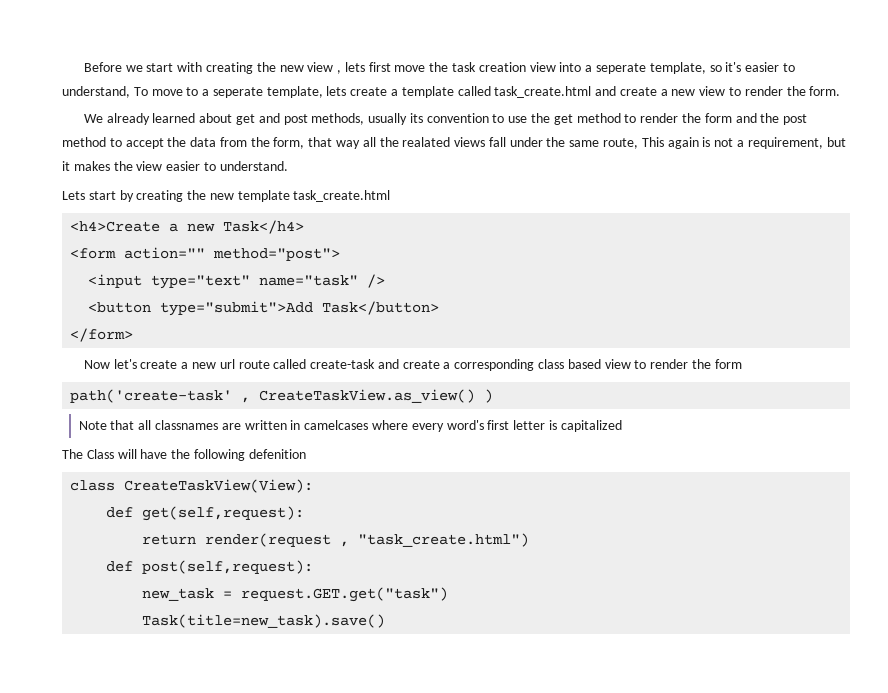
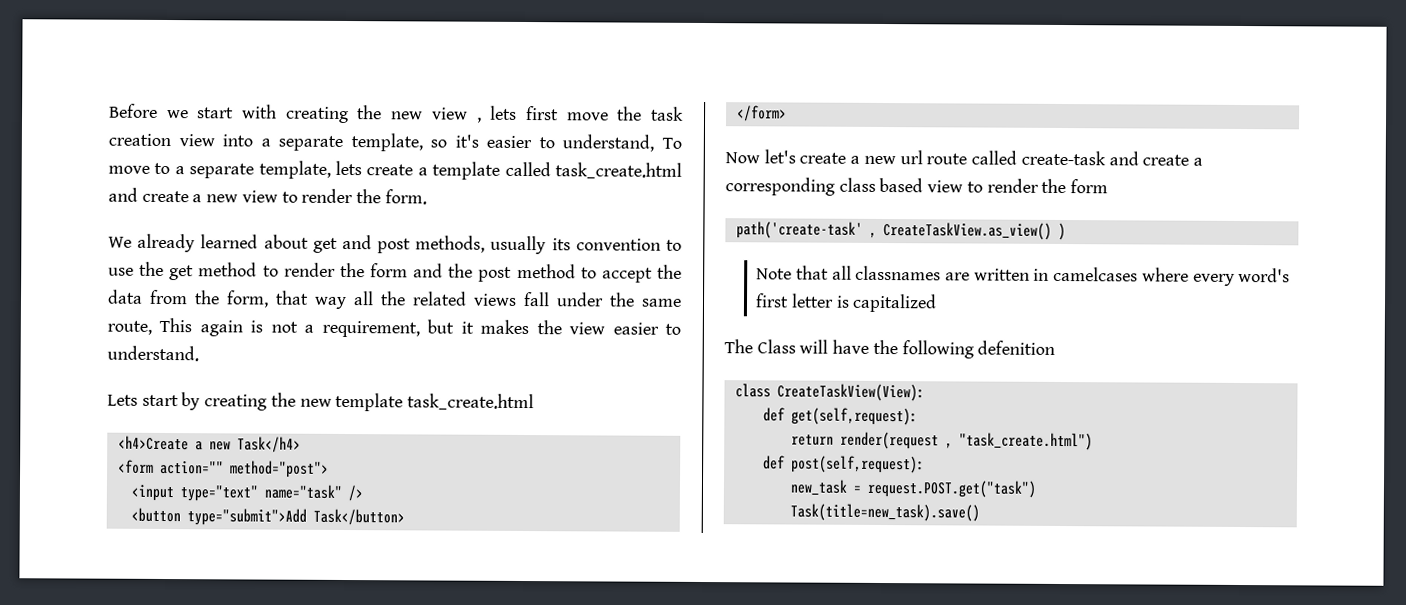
- Before we start with creating the new view , lets first move the task creation view into a seperate template, so it's easier to understand, To move to a seperate template, lets create a template called task_create.html and create a new view to render the form.
+ Before we start with creating the new view , lets first move the task creation view into a separate template, so it's easier to understand, To move to a separate template, lets create a template called task_create.html and create a new view to render the form.
- We already learned about get and post methods, usually its convention to use the get method to render the form and the post method to accept the data from the form, that way all the realated views fall under the same route, This again is not a requirement, but it makes the view easier to understand.
+ We already learned about get and post methods, usually its convention to use the get method to render the form and the post method to accept the data from the form, that way all the related views fall under the same route, This again is not a requirement, but it makes the view easier to understand.
- new_task = request.GET.get("task")
+ new_task = request.POST.get("task")

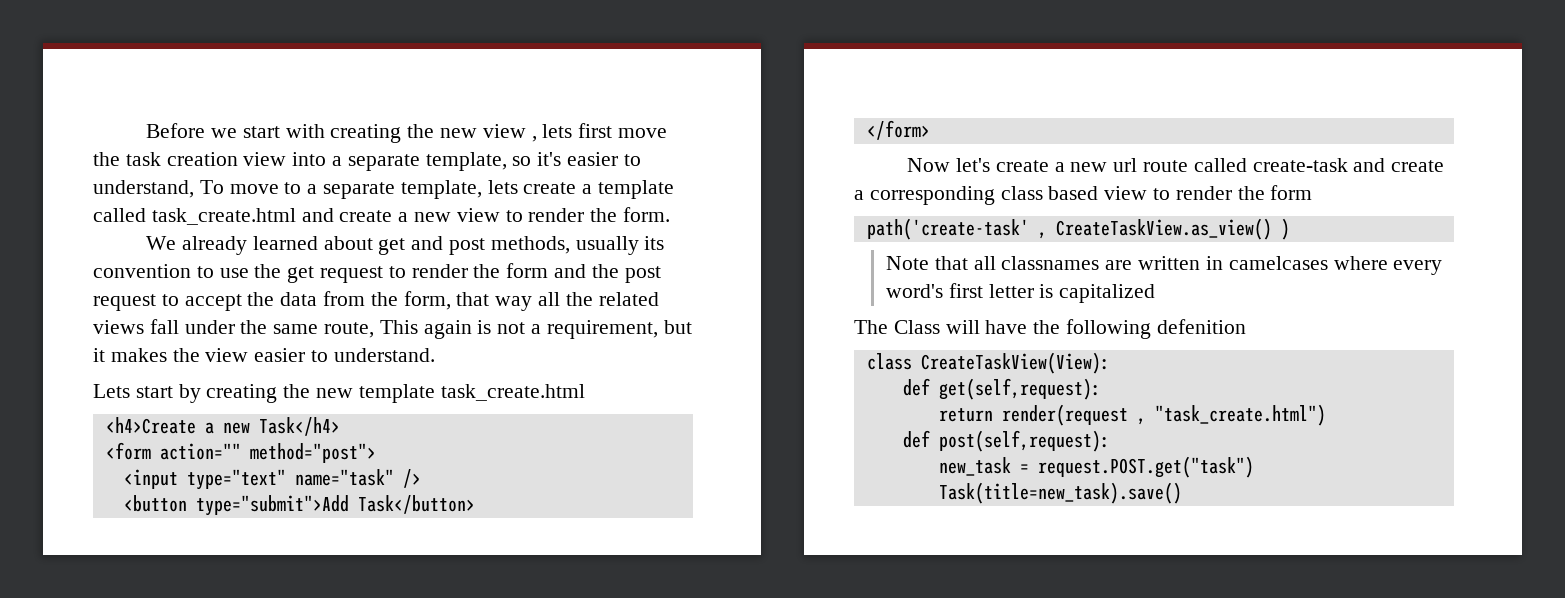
- We already learned about get and post methods, usually its convention to use the get method to render the form and the post method to accept the data from the form, that way all the related views fall under the same route, This again is not a requirement, but it makes the view easier to understand.
+ We already learned about get and post methods, usually its convention to use the get request to render the form and the post request to accept the data from the form, that way all the related views fall under the same route, This again is not a requirement, but it makes the view easier to understand.

